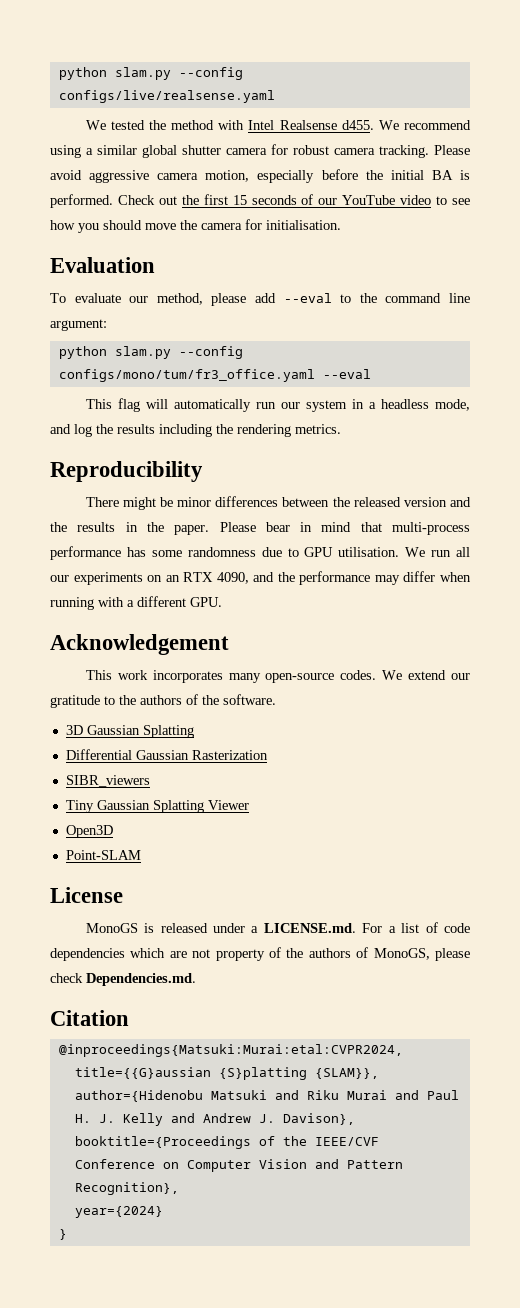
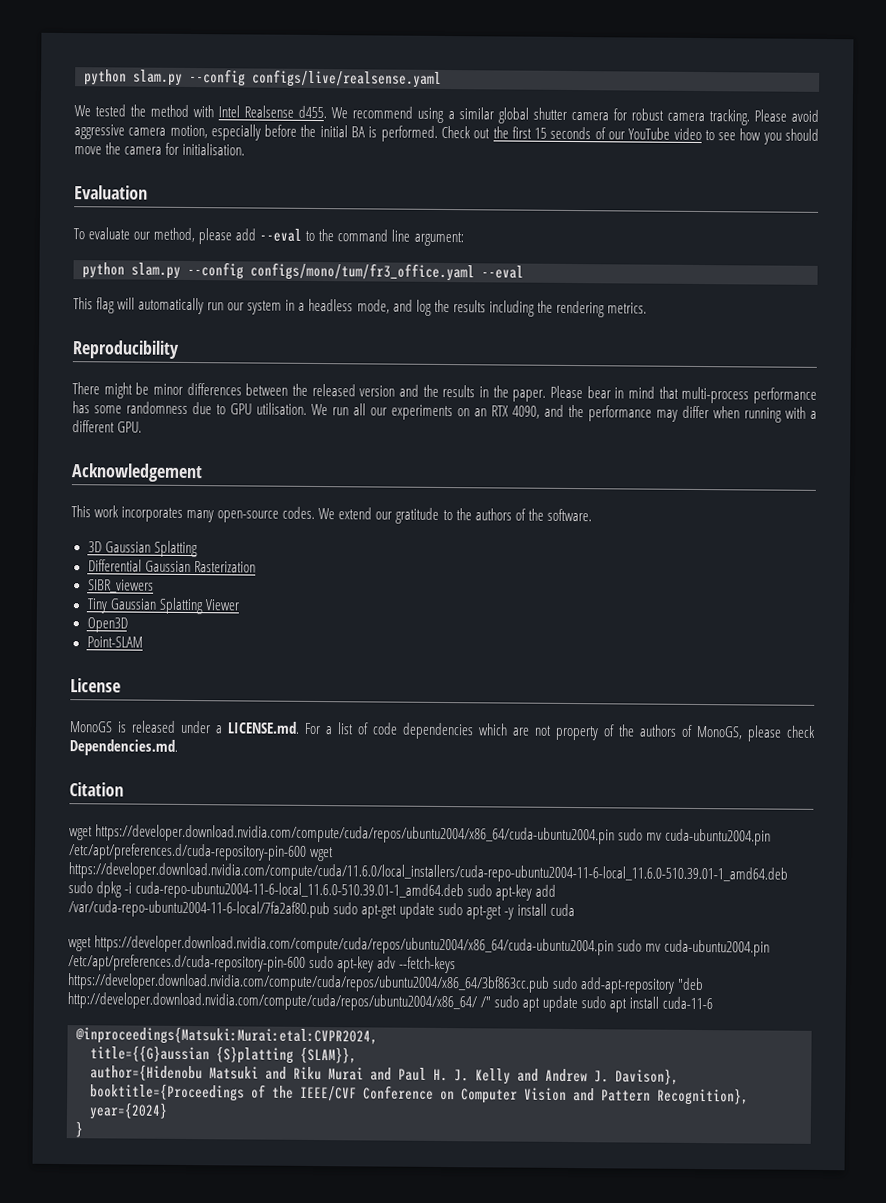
+ wget https://developer.download.nvidia.com/compute/cuda/repos/ubuntu2004/x86_64/cuda-ubuntu2004.pin sudo mv cuda-ubuntu2004.pin /etc/apt/preferences.d/cuda-repository-pin-600 wget https://developer.download.nvidia.com/compute/cuda/11.6.0/local_installers/cuda-repo-ubuntu2004-11-6-local_11.6.0-510.39.01-1_amd64.deb sudo dpkg -i cuda-repo-ubuntu2004-11-6-local_11.6.0-510.39.01-1_amd64.deb sudo apt-key add /var/cuda-repo-ubuntu2004-11-6-local/7fa2af80.pub sudo apt-get update sudo apt-get -y install cuda
+ wget https://developer.download.nvidia.com/compute/cuda/repos/ubuntu2004/x86_64/cuda-ubuntu2004.pin sudo mv cuda-ubuntu2004.pin /etc/apt/preferences.d/cuda-repository-pin-600 sudo apt-key adv --fetch-keys https://developer.download.nvidia.com/compute/cuda/repos/ubuntu2004/x86_64/3bf863cc.pub sudo add-apt-repository "deb http://developer.download.nvidia.com/compute/cuda/repos/ubuntu2004/x86_64/ /" sudo apt update sudo apt install cuda-11-6

